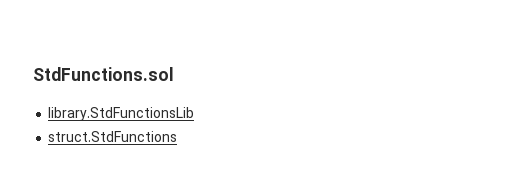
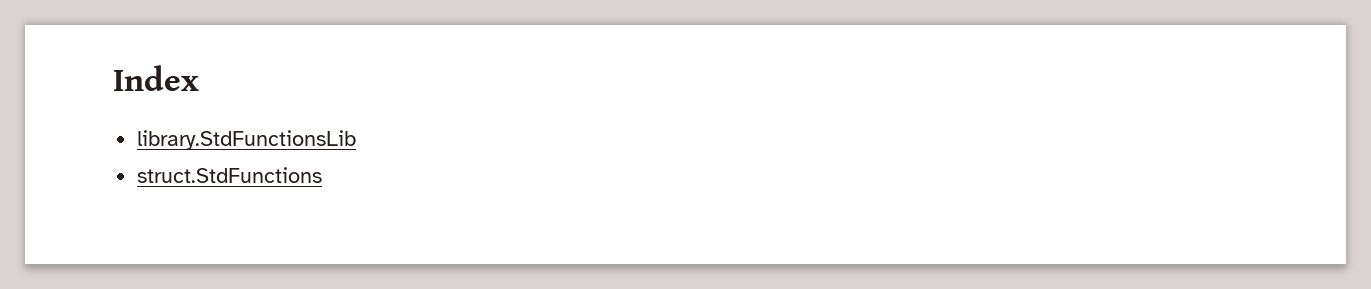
- StdFunctions.sol
+ Index

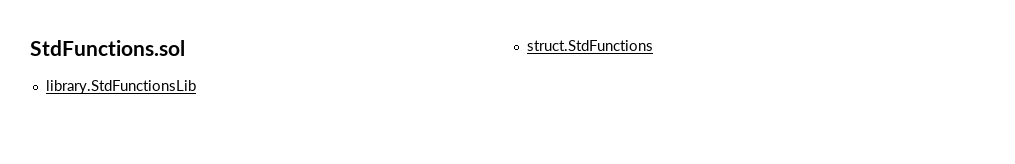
- Index
+ StdFunctions.sol

